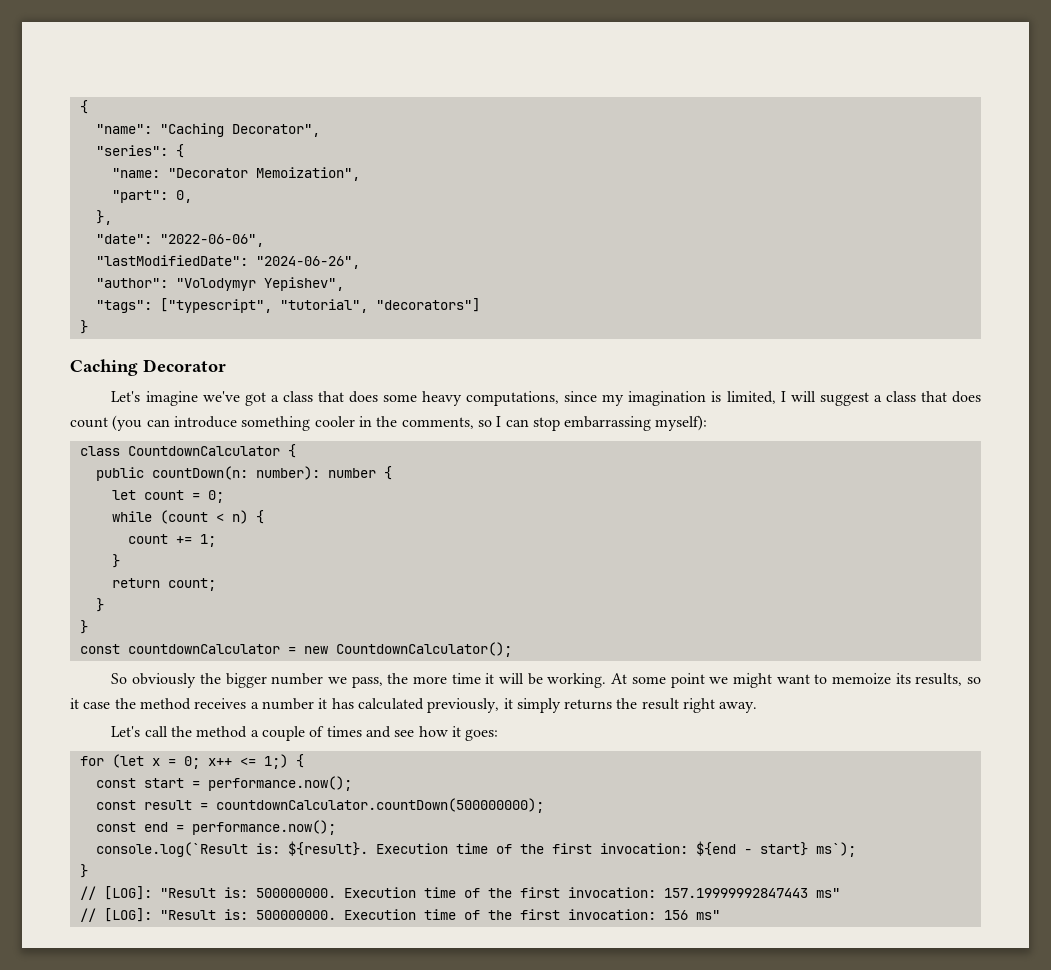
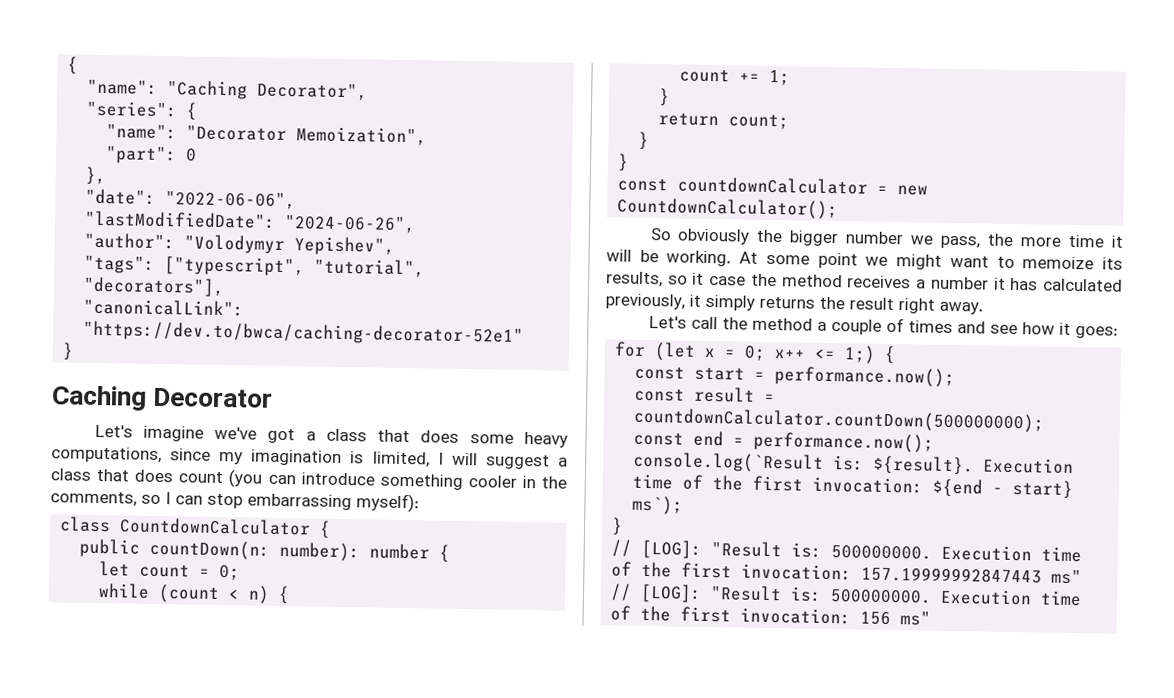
- "name: "Decorator Memoization",
+ "name": "Decorator Memoization",
- "part": 0,
+ "part": 0
- "tags": ["typescript", "tutorial", "decorators"]
+ "tags": ["typescript", "tutorial", "decorators"],
+ "canonicalLink": "https://dev.to/bwca/caching-decorator-52e1"

